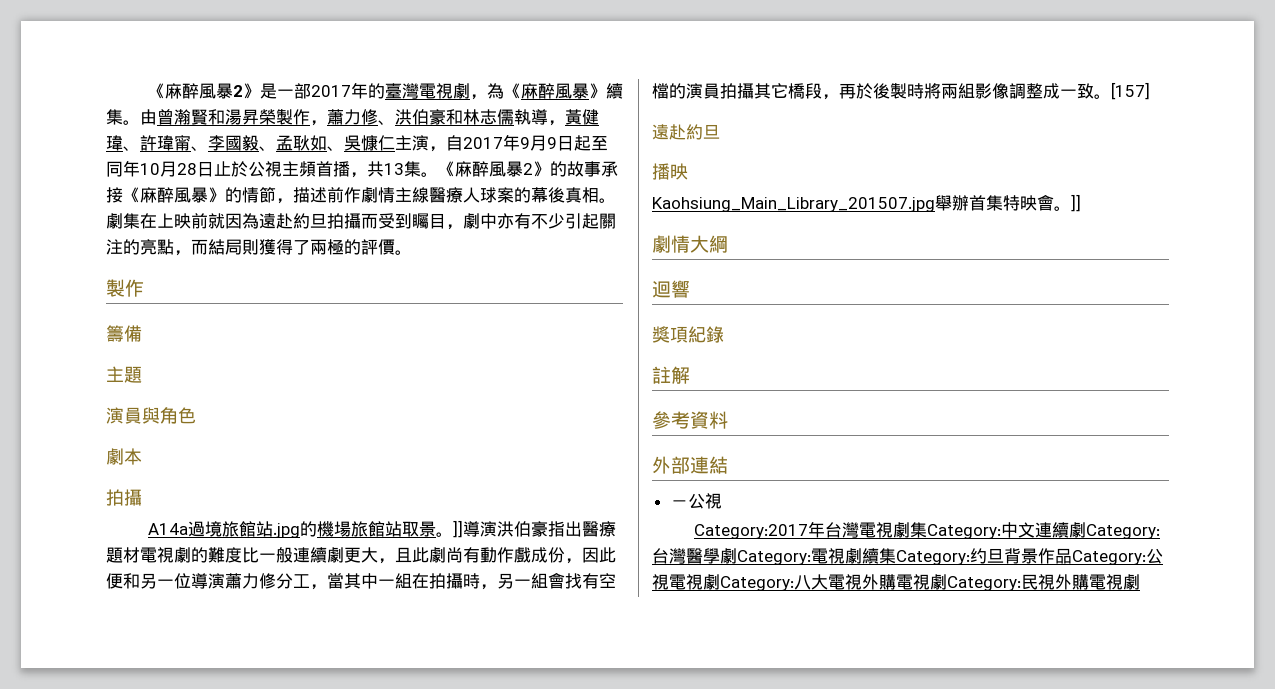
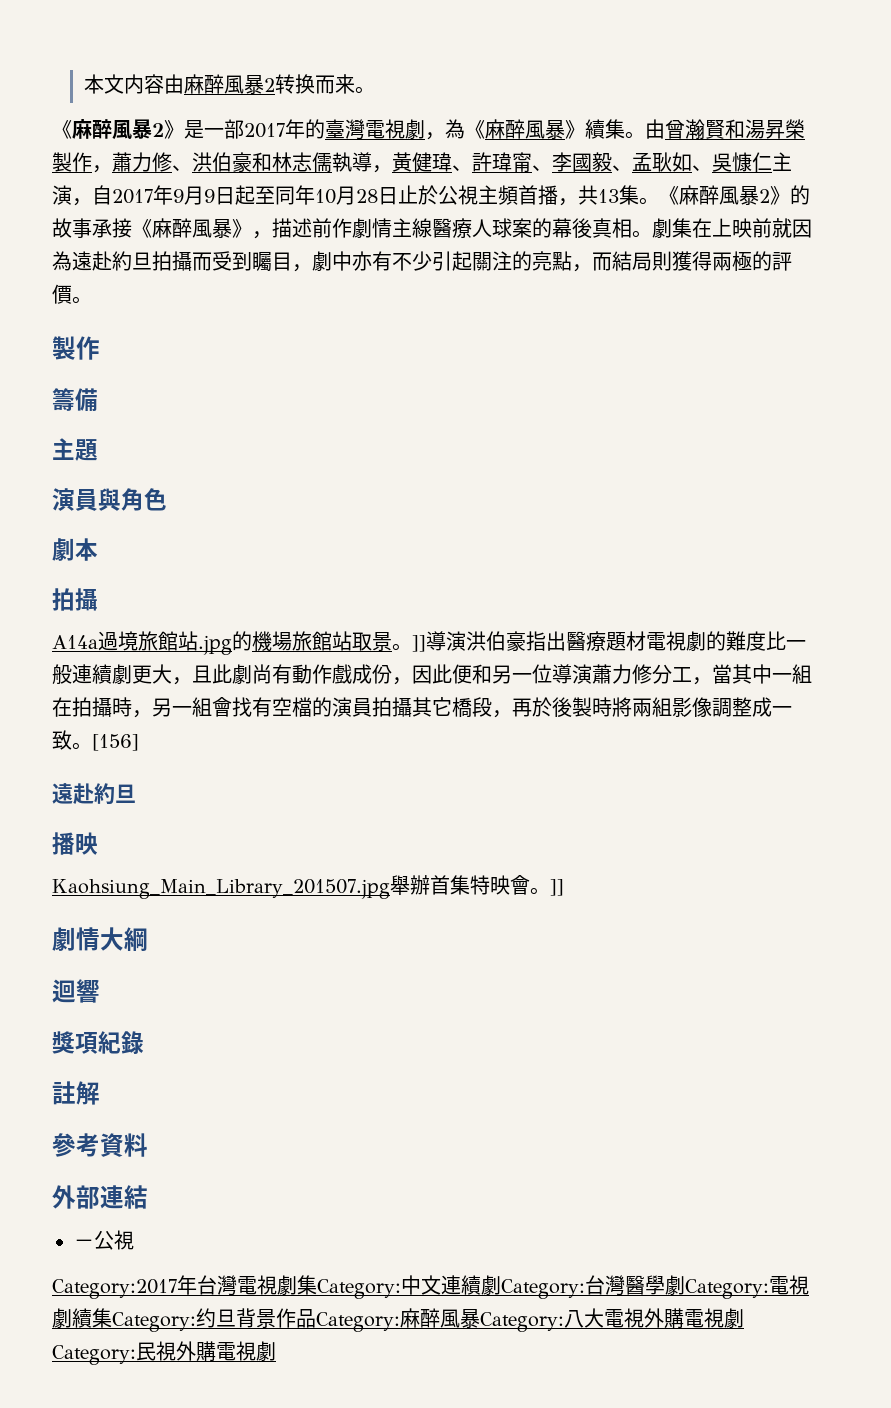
+ 本文内容由麻醉風暴2转换而来。
- 《麻醉風暴2》的故事承接《麻醉風暴》的情節，描述前作劇情主線醫療人球案的幕後真相。
+ 《麻醉風暴2》的故事承接《麻醉風暴》，描述前作劇情主線醫療人球案的幕後真相。
- 劇集在上映前就因為遠赴約旦拍攝而受到矚目，劇中亦有不少引起關注的亮點，而結局則獲得了兩極的評價。
+ 劇集在上映前就因為遠赴約旦拍攝而受到矚目，劇中亦有不少引起關注的亮點，而結局則獲得兩極的評價。
- [157]
+ [156]
- Category:2017年台灣電視劇集Category:中文連續劇Category:台灣醫學劇Category:電視劇續集Category:约旦背景作品Category:公視電視劇Category:八大電視外購電視劇Category:民視外購電視劇
+ Category:2017年台灣電視劇集Category:中文連續劇Category:台灣醫學劇Category:電視劇續集Category:约旦背景作品Category:麻醉風暴Category:八大電視外購電視劇Category:民視外購電視劇

